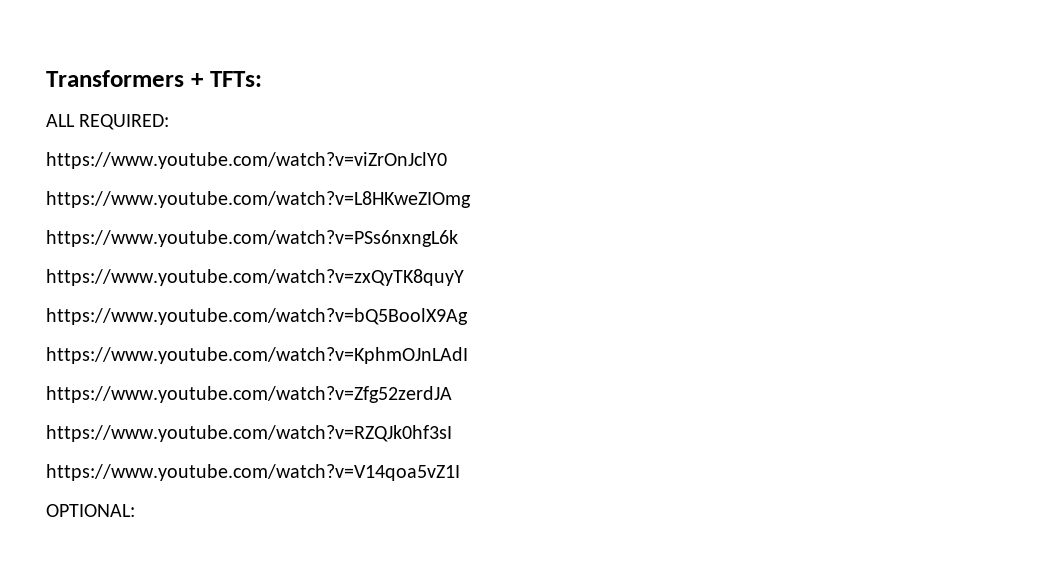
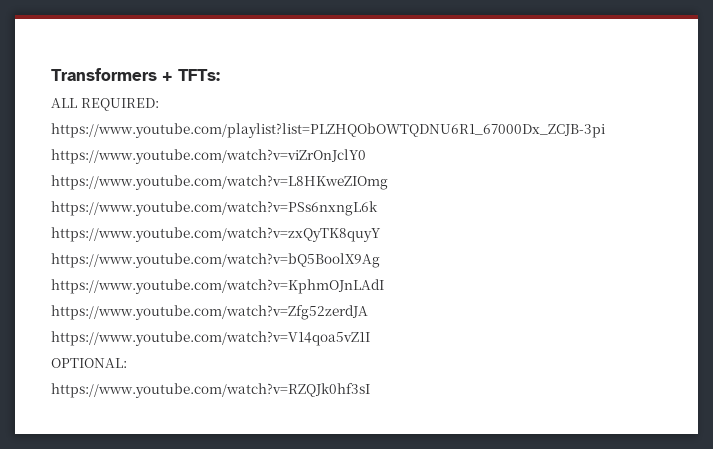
+ https://www.youtube.com/playlist?list=PLZHQObOWTQDNU6R1_67000Dx_ZCJB-3pi
- https://www.youtube.com/watch?v=RZQJk0hf3sI
+ https://www.youtube.com/watch?v=RZQJk0hf3sI

